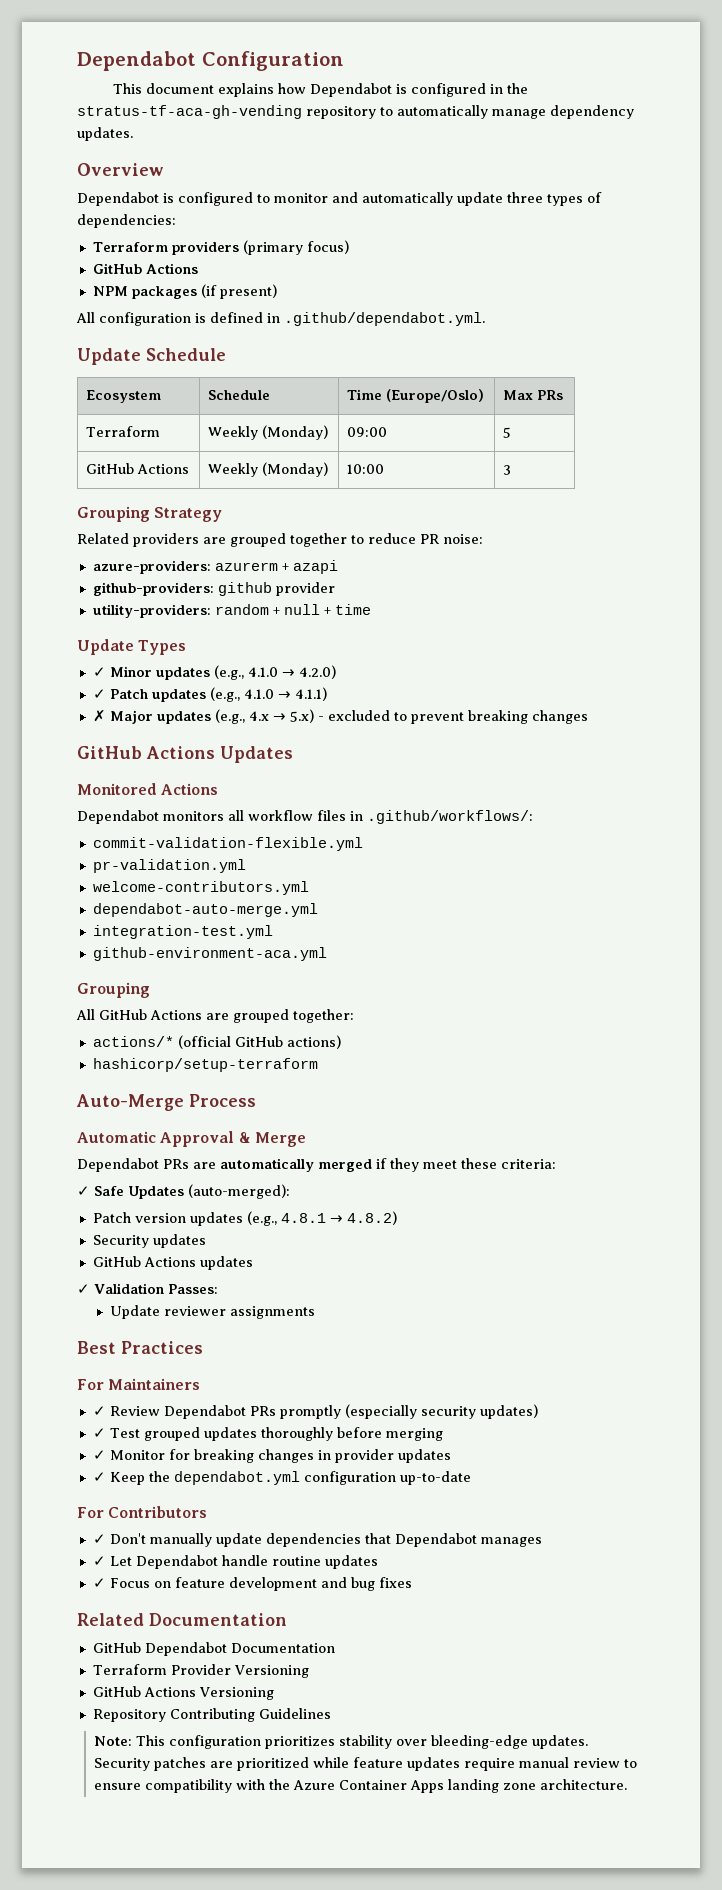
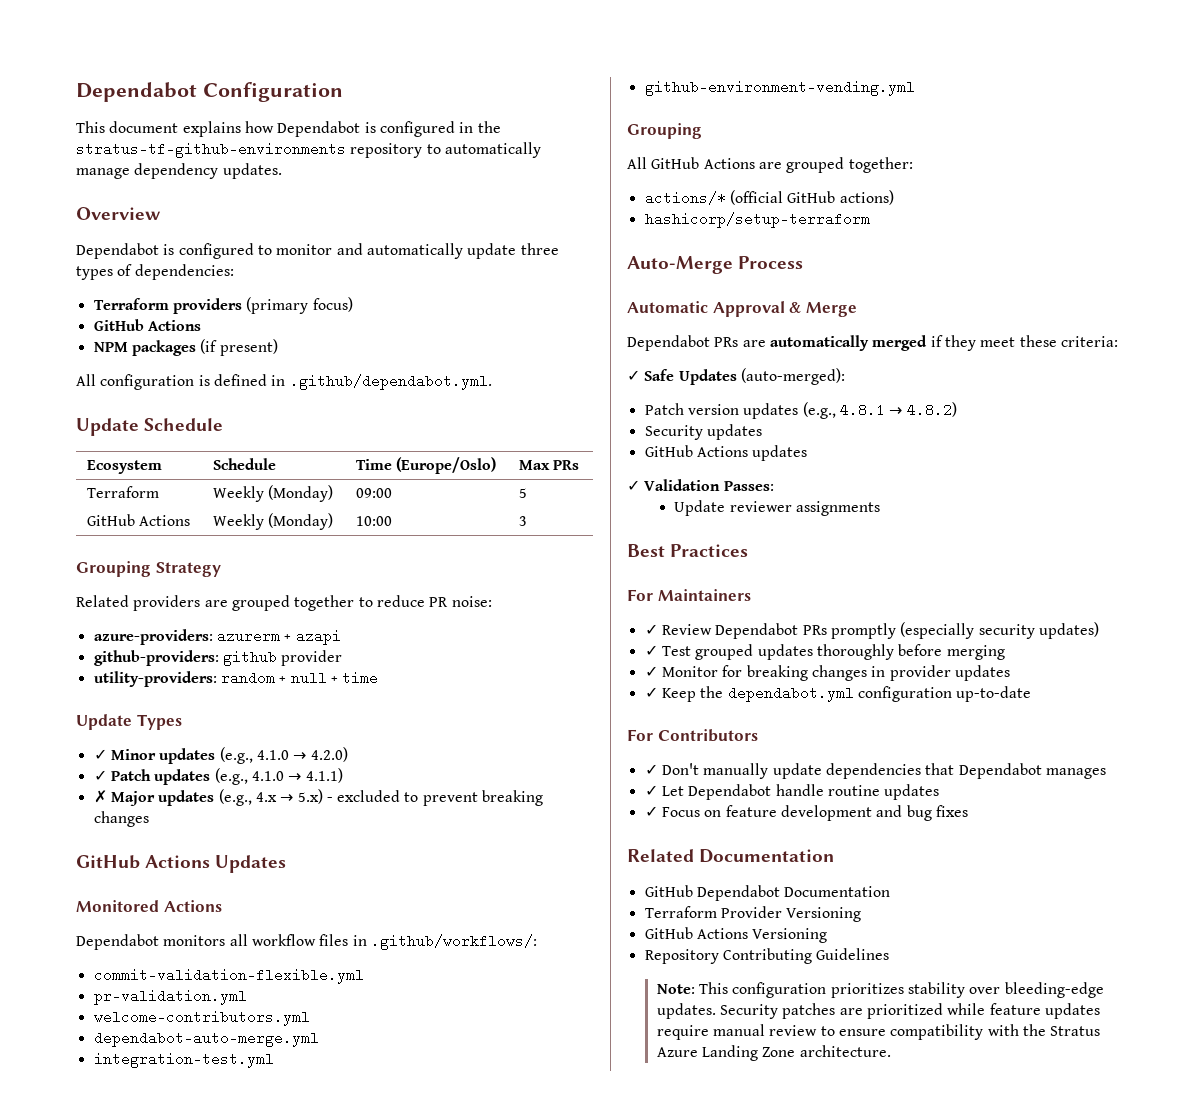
- This document explains how Dependabot is configured in the stratus-tf-aca-gh-vending repository to automatically manage dependency updates.
+ This document explains how Dependabot is configured in the stratus-tf-github-environments repository to automatically manage dependency updates.
- github-environment-aca.yml
+ github-environment-vending.yml
- Security patches are prioritized while feature updates require manual review to ensure compatibility with the Azure Container Apps landing zone architecture.
+ Security patches are prioritized while feature updates require manual review to ensure compatibility with the Stratus Azure Landing Zone architecture.

